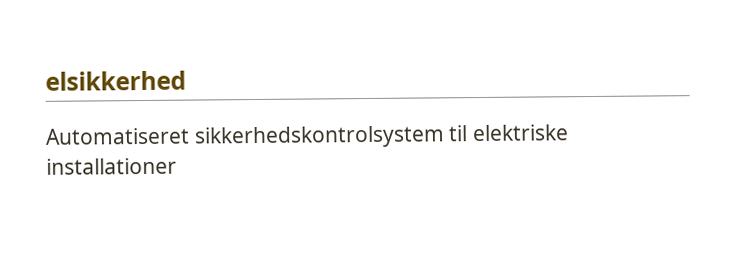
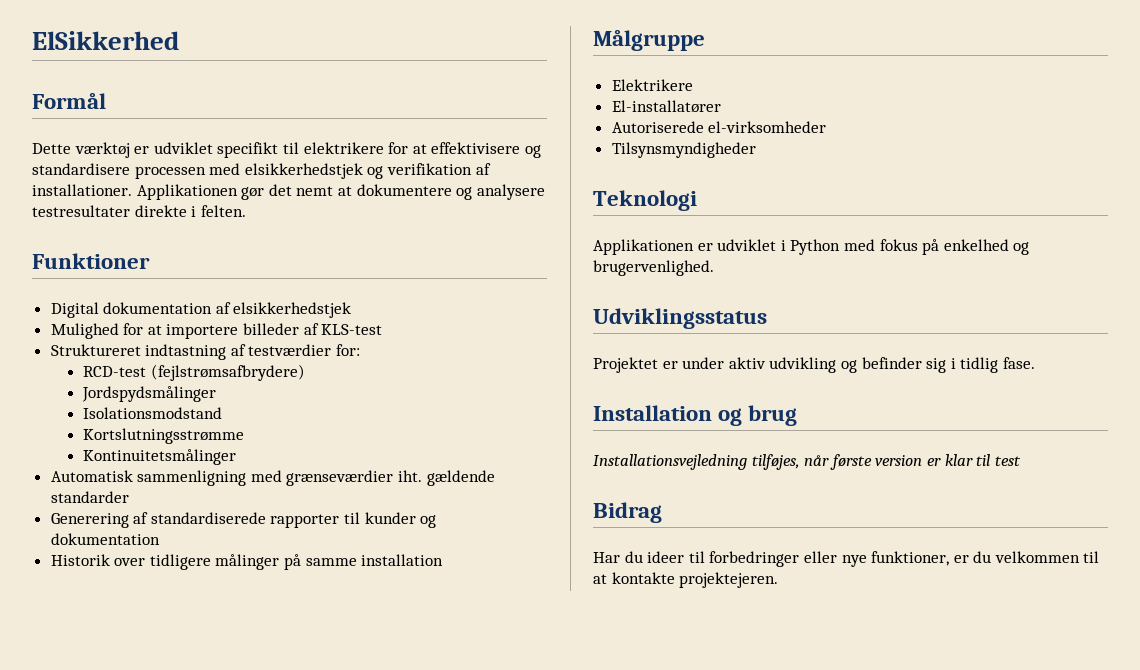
- elsikkerhed
- Automatiseret sikkerhedskontrolsystem til elektriske installationer
+ ElSikkerhed
+ Formål
+ Dette værktøj er udviklet specifikt til elektrikere for at effektivisere og standardisere processen med elsikkerhedstjek og verifikation af installationer. Applikationen gør det nemt at dokumentere og analysere testresultater direkte i felten.
+ Funktioner
+ Digital dokumentation af elsikkerhedstjek
+ Mulighed for at importere billeder af KLS-test
+ Struktureret indtastning af testværdier for:
+ RCD-test (fejlstrømsafbrydere)
+ Jordspydsmålinger
+ Isolationsmodstand
+ Kortslutningsstrømme
+ Kontinuitetsmålinger
+ Automatisk sammenligning med grænseværdier iht. gældende standarder
+ Generering af standardiserede rapporter til kunder og dokumentation
+ Historik over tidligere målinger på samme installation
+ Målgruppe
+ Elektrikere
+ El-installatører
+ Autoriserede el-virksomheder
+ Tilsynsmyndigheder
+ Teknologi
+ Applikationen er udviklet i Python med fokus på enkelhed og brugervenlighed.
+ Udviklingsstatus
+ Projektet er under aktiv udvikling og befinder sig i tidlig fase.
+ Installation og brug
+ Installationsvejledning tilføjes, når første version er klar til test
+ Bidrag
+ Har du ideer til forbedringer eller nye funktioner, er du velkommen til at kontakte projektejeren.

